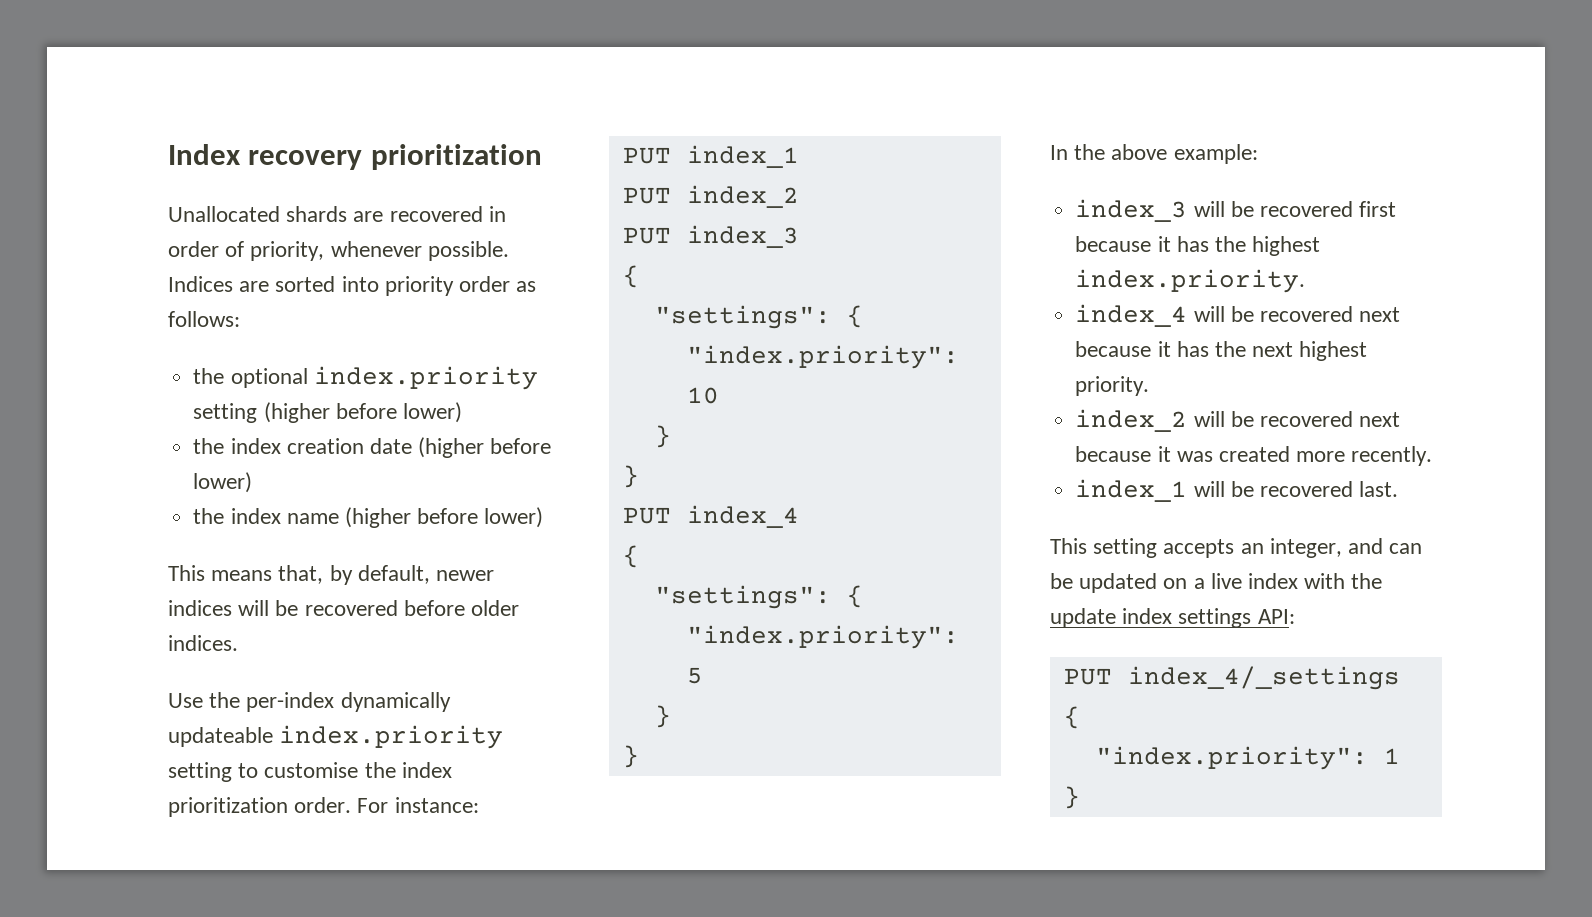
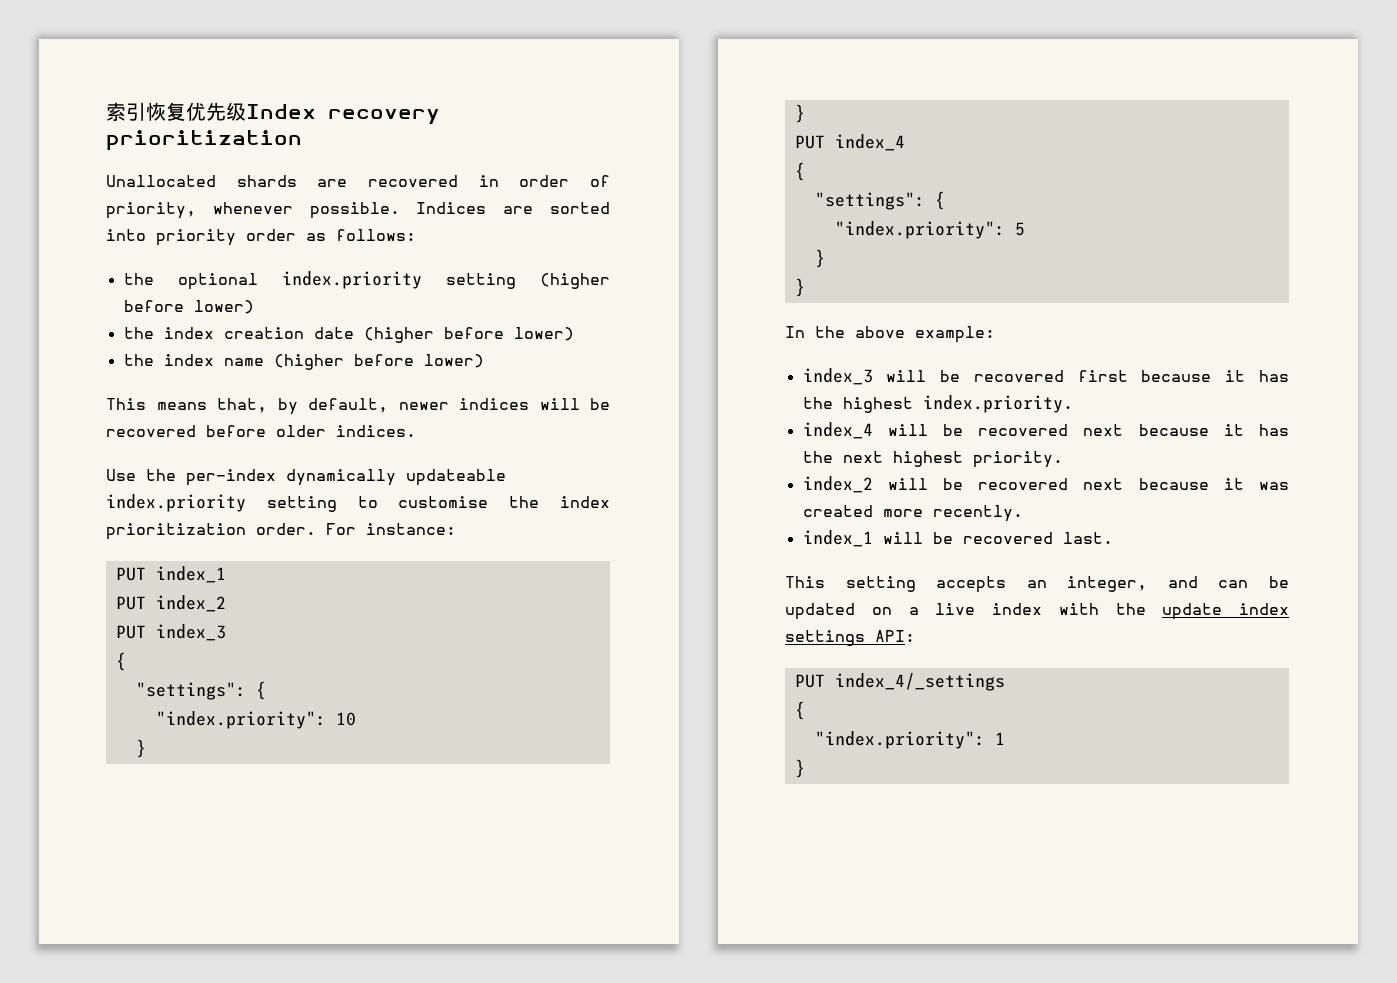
- Index recovery prioritization
+ 索引恢复优先级Index recovery prioritization

